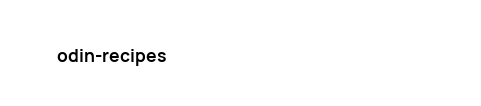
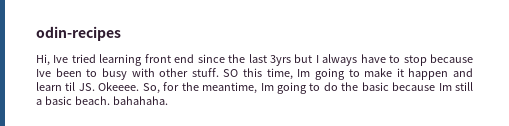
+ Hi, Ive tried learning front end since the last 3yrs but I always have to stop because Ive been to busy with other stuff. SO this time, Im going to make it happen and learn til JS. Okeeee. So, for the meantime, Im going to do the basic because Im still a basic beach. bahahaha.

